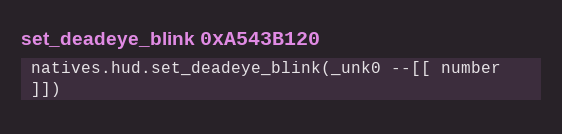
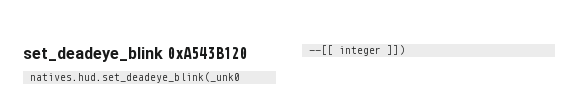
- natives.hud.set_deadeye_blink(_unk0 --[[ number ]])
+ natives.hud.set_deadeye_blink(_unk0 --[[ integer ]])

